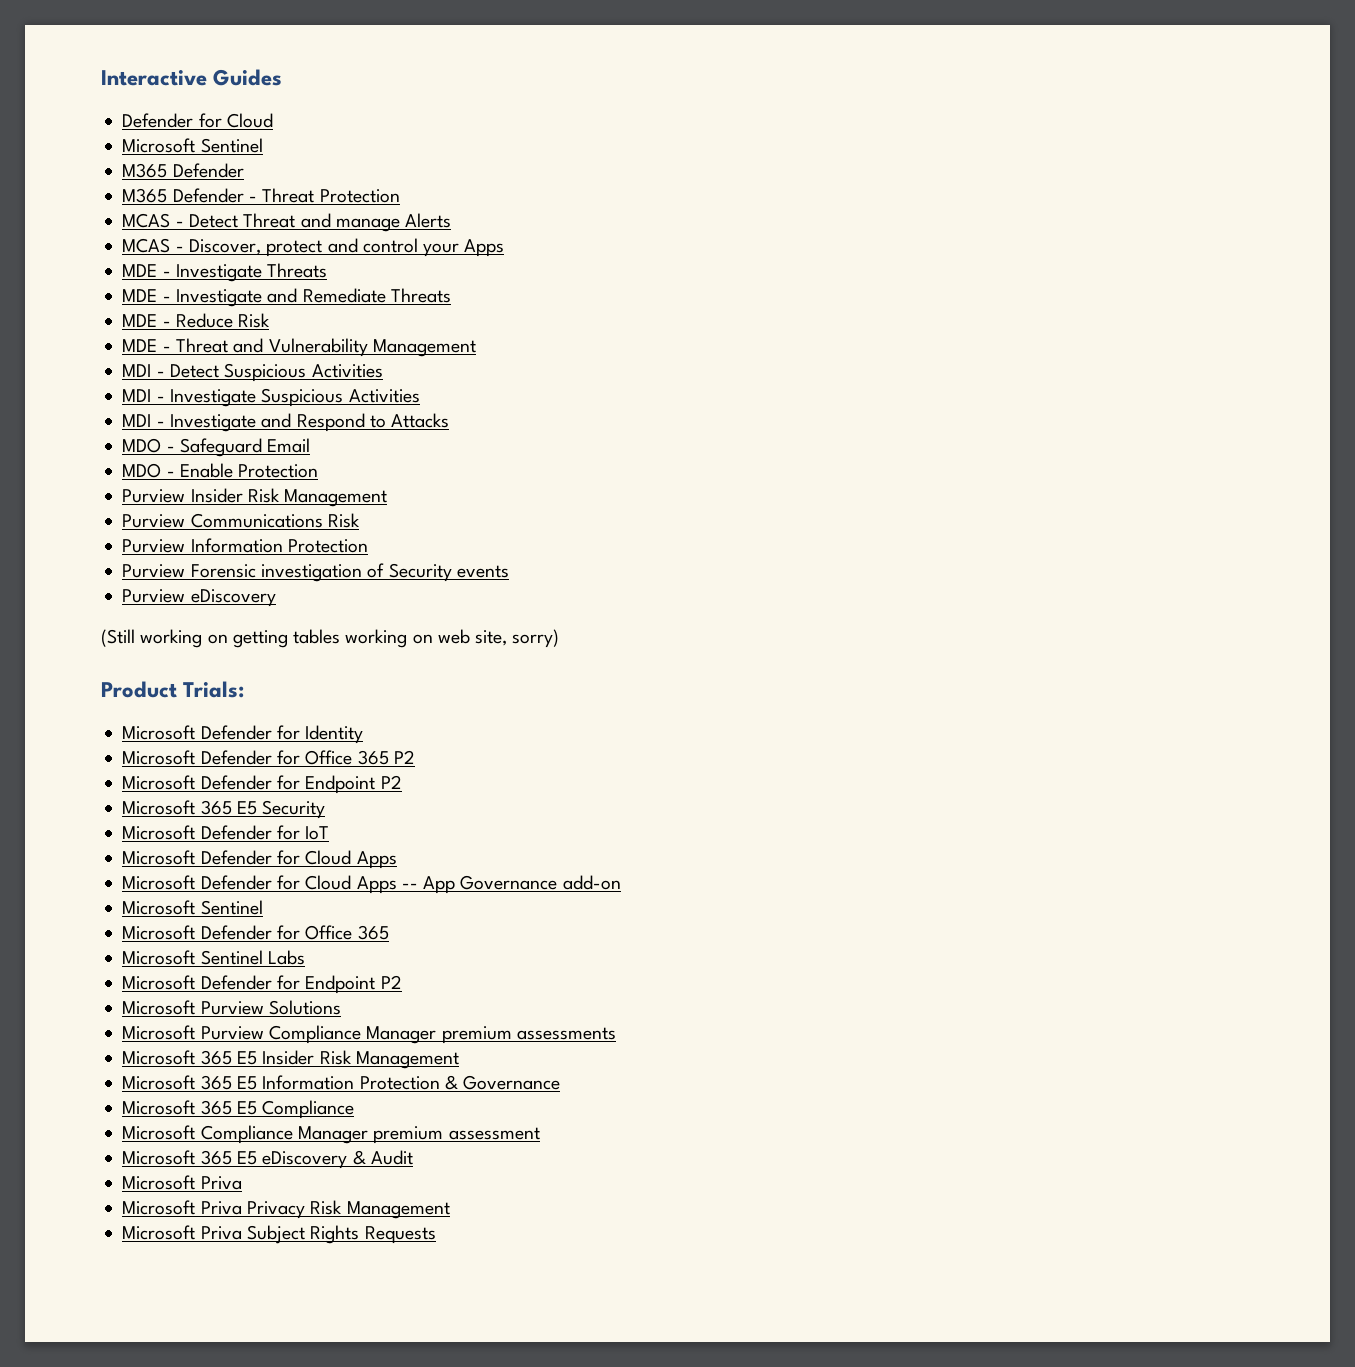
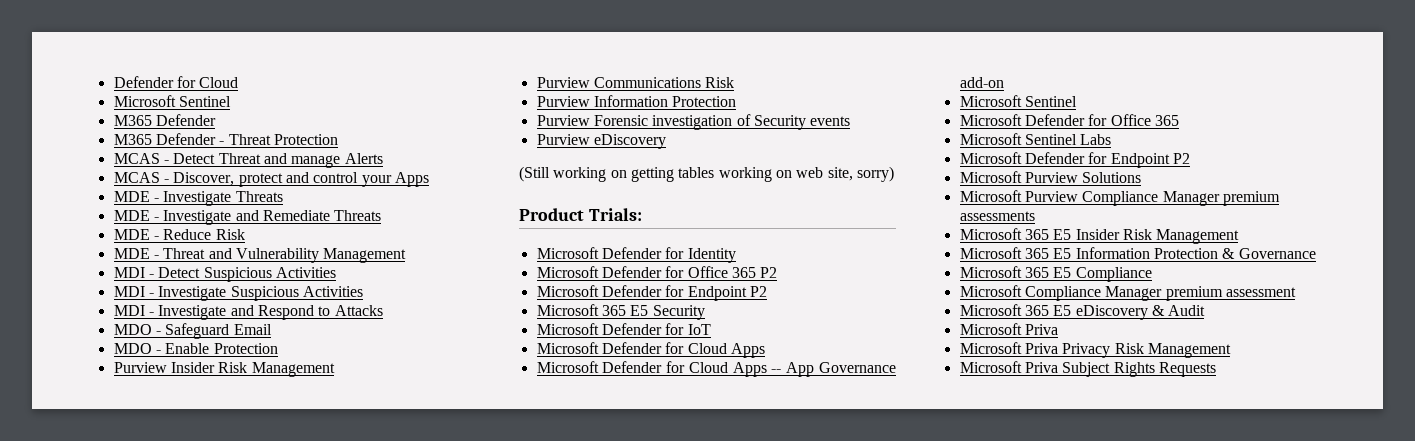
- Interactive Guides

